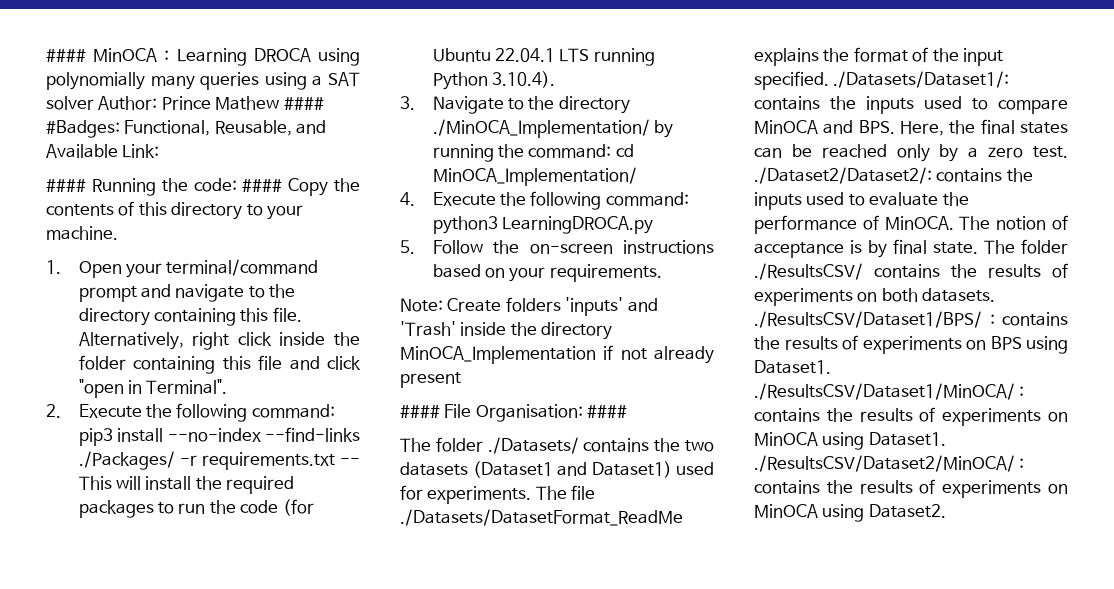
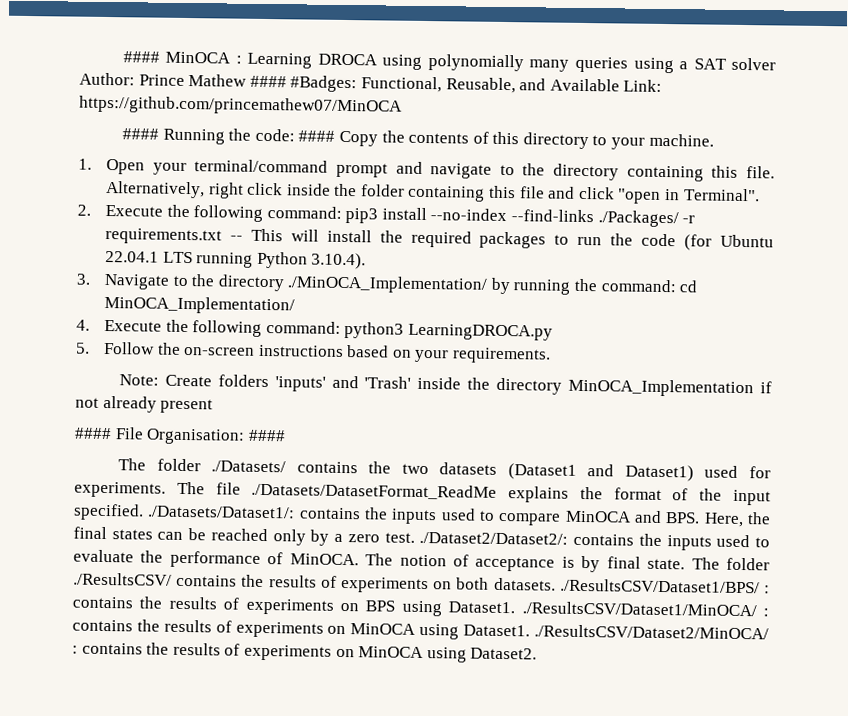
- #### MinOCA : Learning DROCA using polynomially many queries using a SAT solver Author: Prince Mathew #### #Badges: Functional, Reusable, and Available Link:
+ #### MinOCA : Learning DROCA using polynomially many queries using a SAT solver Author: Prince Mathew #### #Badges: Functional, Reusable, and Available Link: https://github.com/princemathew07/MinOCA

